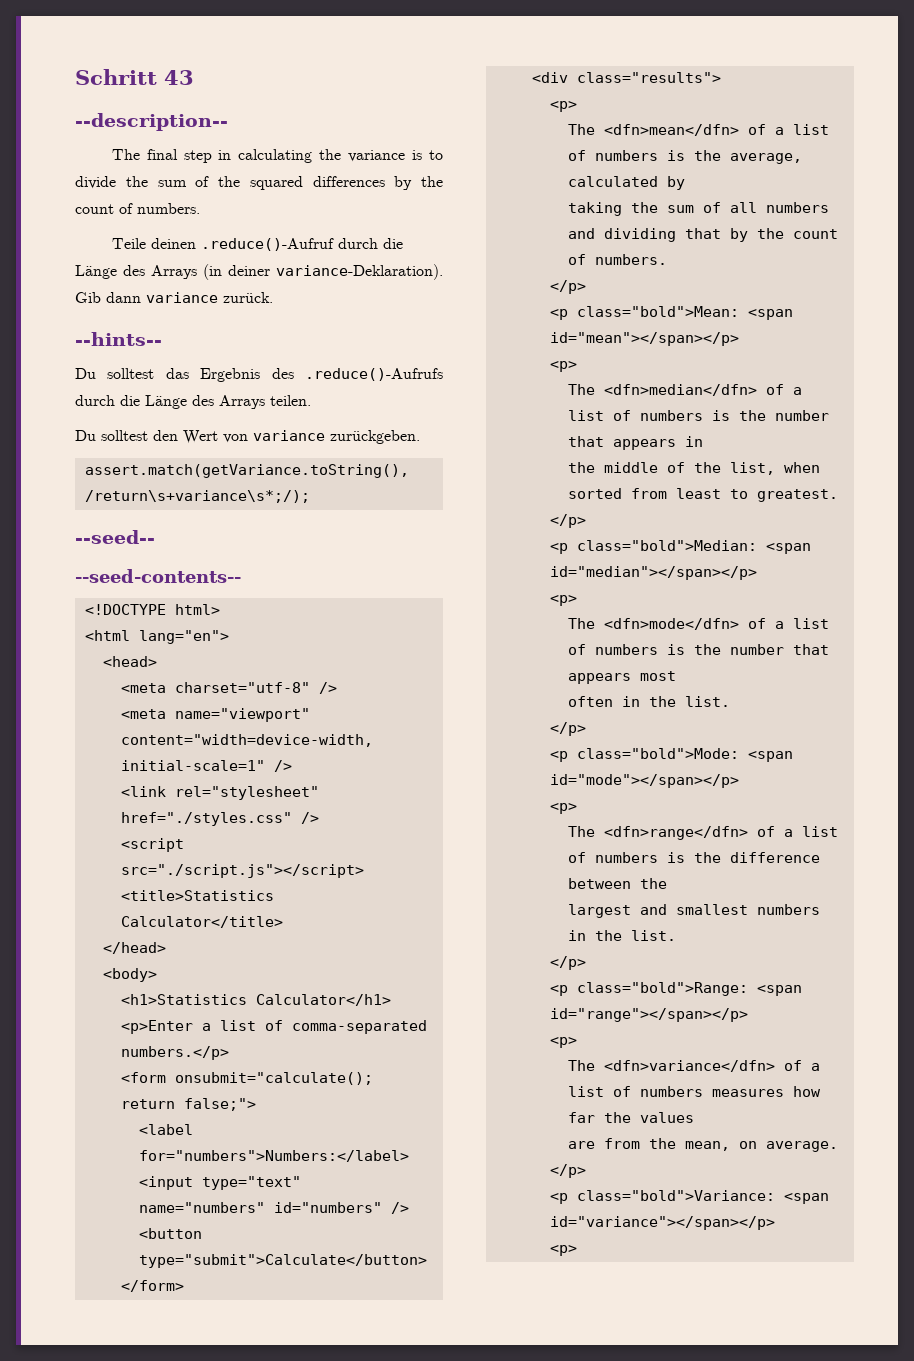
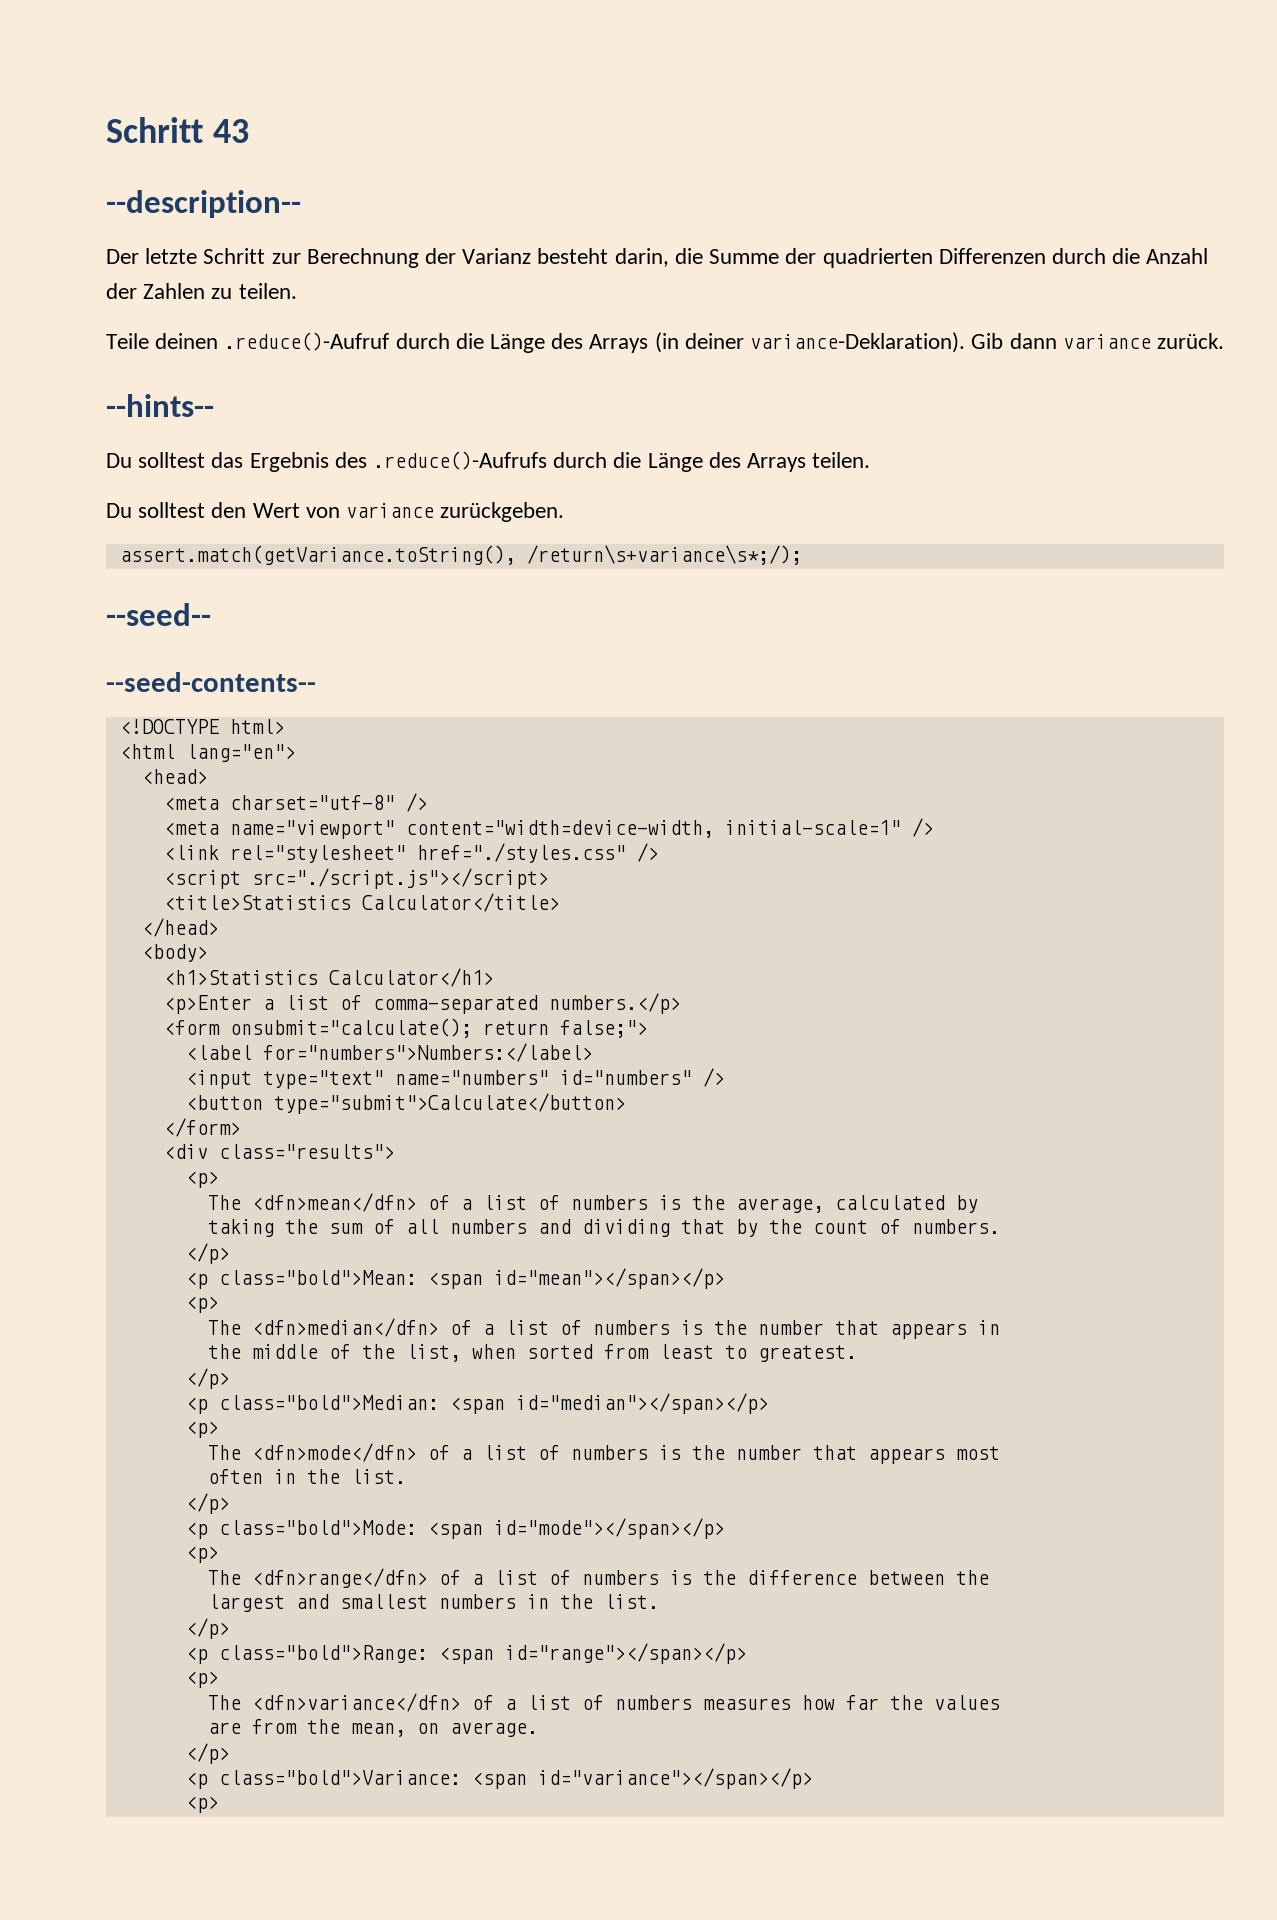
- The final step in calculating the variance is to divide the sum of the squared differences by the count of numbers.
+ Der letzte Schritt zur Berechnung der Varianz besteht darin, die Summe der quadrierten Differenzen durch die Anzahl der Zahlen zu teilen.

